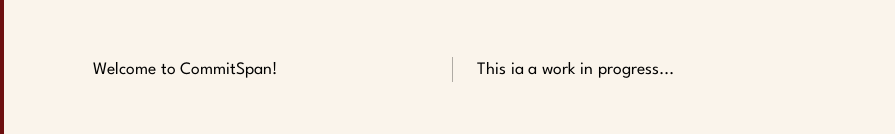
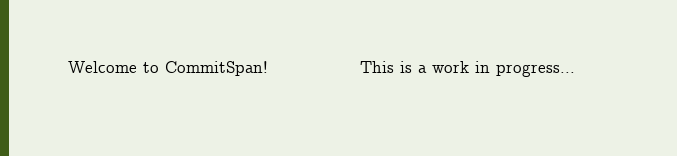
- This ia a work in progress...
+ This is a work in progress...

